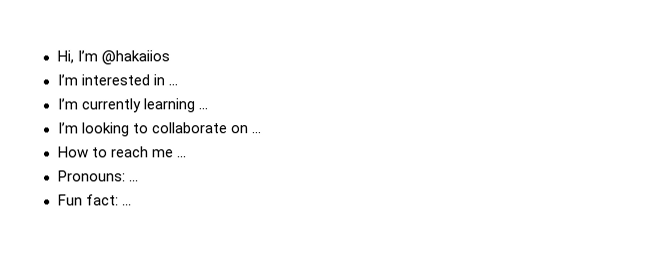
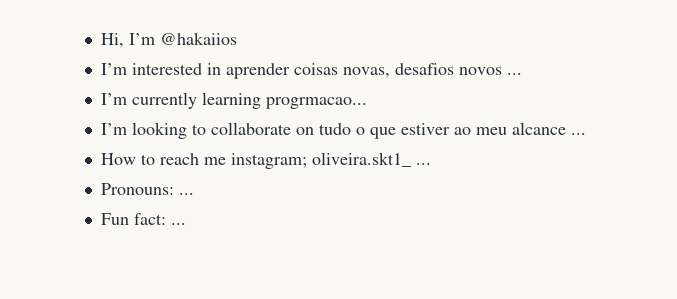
- I’m interested in ...
+ I’m interested in aprender coisas novas, desafios novos ...
- I’m currently learning ...
+ I’m currently learning progrmacao...
- I’m looking to collaborate on ...
+ I’m looking to collaborate on tudo o que estiver ao meu alcance ...
- How to reach me ...
+ How to reach me instagram; oliveira.skt1_ ...

